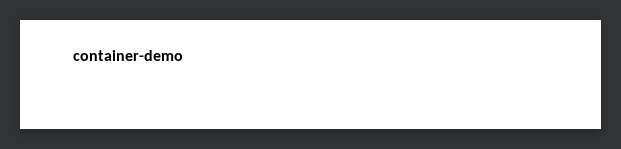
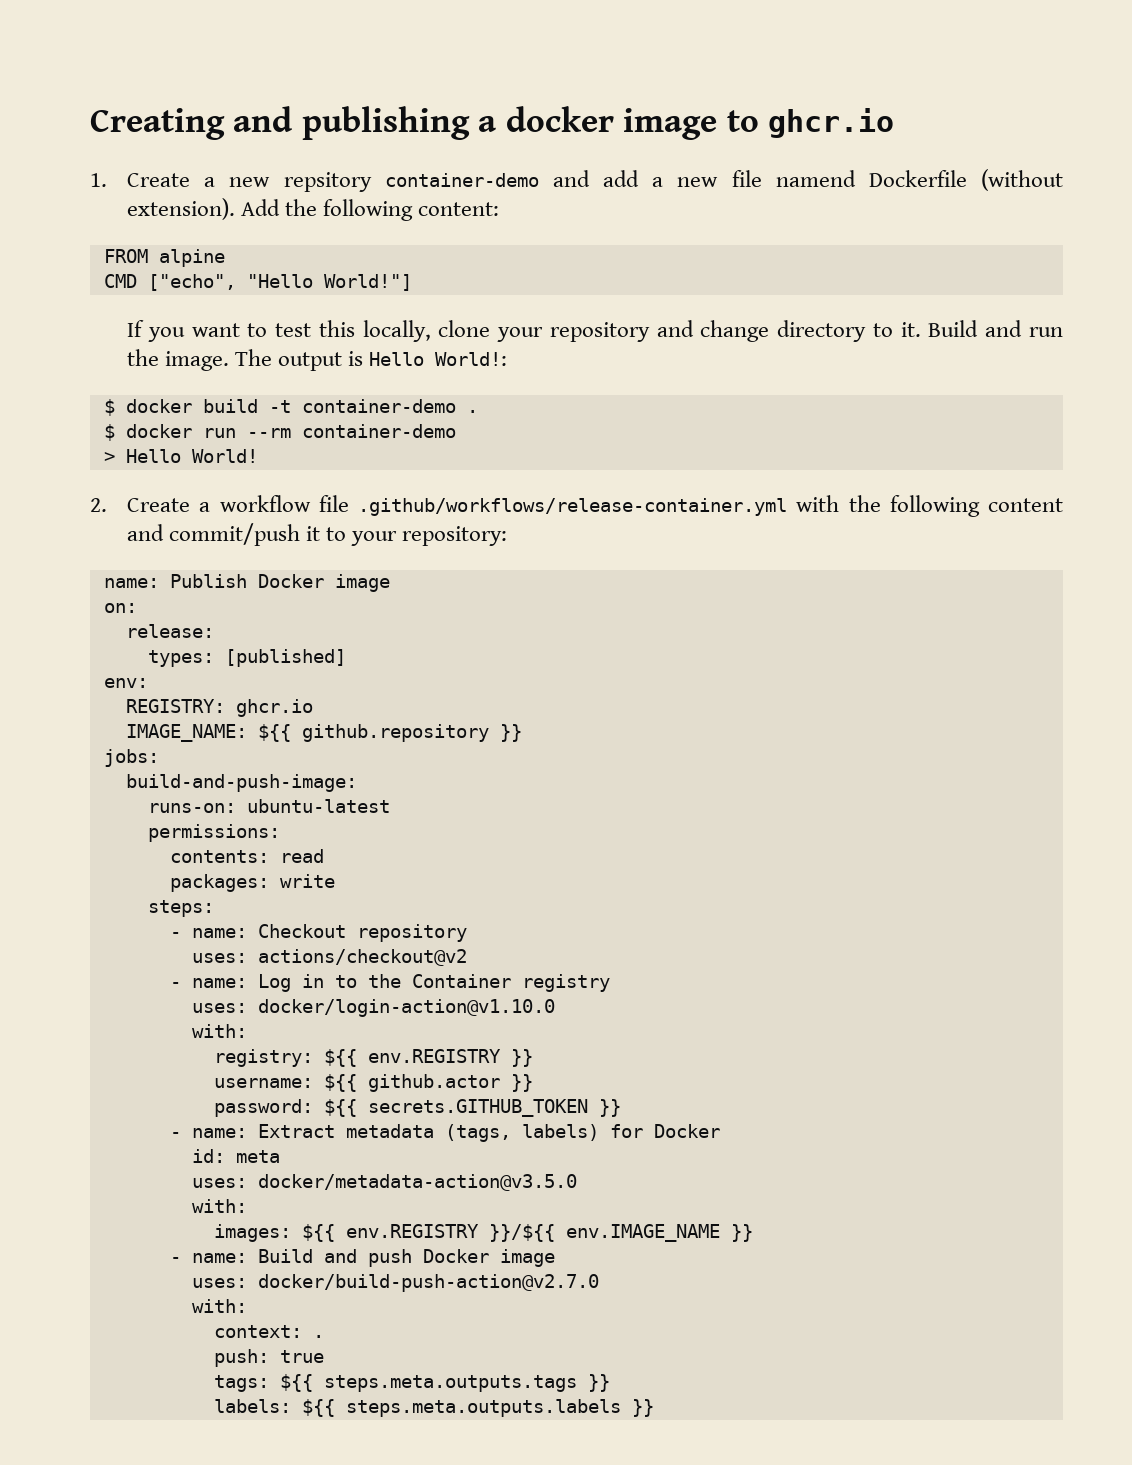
- container-demo
+ Creating and publishing a docker image to ghcr.io
+ 1. Create a new repsitory container-demo and add a new file namend Dockerfile (without extension). Add the following content:
+ FROM alpine
+ CMD ["echo", "Hello World!"]
+ If you want to test this locally, clone your repository and change directory to it. Build and run the image. The output is Hello World!:
+ $ docker build -t container-demo .
+ $ docker run --rm container-demo
+ > Hello World!
+ 2. Create a workflow file .github/workflows/release-container.yml with the following content and commit/push it to your repository:
+ name: Publish Docker image
+ on:
+ release:
+ types: [published]
+ env:
+ REGISTRY: ghcr.io
+ IMAGE_NAME: ${{ github.repository }}
+ jobs:
+ build-and-push-image:
+ runs-on: ubuntu-latest
+ permissions:
+ contents: read
+ packages: write
+ steps:
+ - name: Checkout repository
+ uses: actions/checkout@v2
+ - name: Log in to the Container registry
+ uses: docker/login-action@v1.10.0
+ with:
+ registry: ${{ env.REGISTRY }}
+ username: ${{ github.actor }}
+ password: ${{ secrets.GITHUB_TOKEN }}
+ - name: Extract metadata (tags, labels) for Docker
+ id: meta
+ uses: docker/metadata-action@v3.5.0
+ with:
+ images: ${{ env.REGISTRY }}/${{ env.IMAGE_NAME }}
+ - name: Build and push Docker image
+ uses: docker/build-push-action@v2.7.0
+ with:
+ context: .
+ push: true
+ tags: ${{ steps.meta.outputs.tags }}
+ labels: ${{ steps.meta.outputs.labels }}

